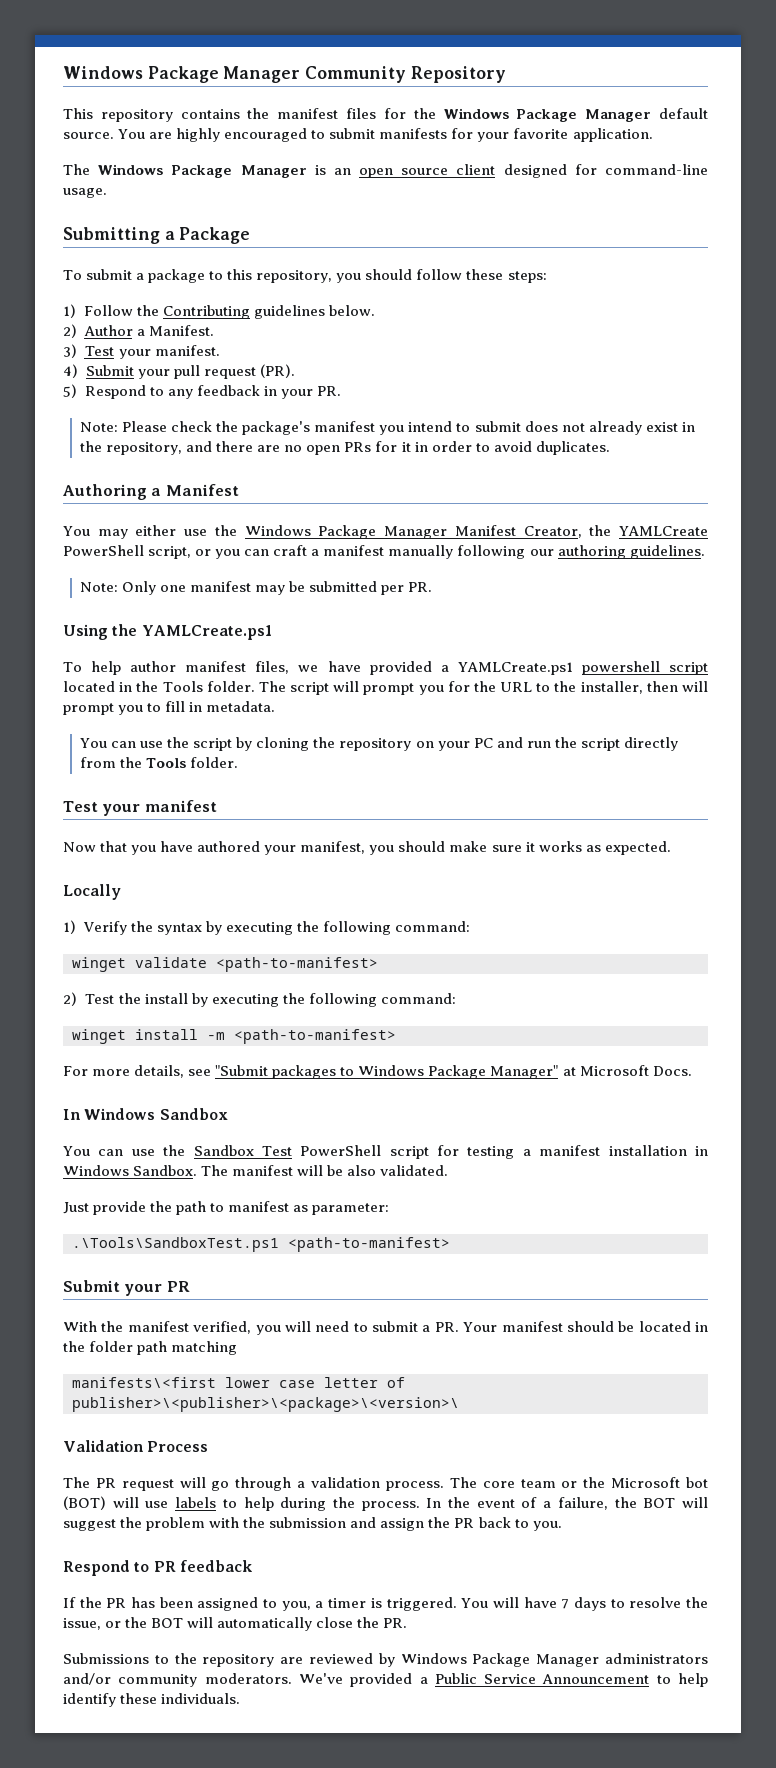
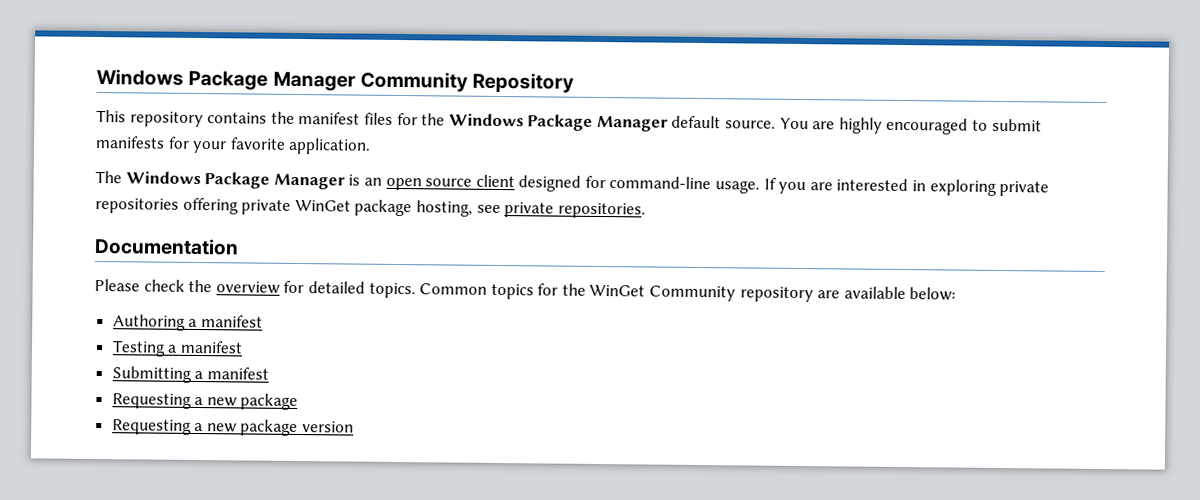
- The Windows Package Manager is an open source client designed for command-line usage.
- Submitting a Package
- To submit a package to this repository, you should follow these steps:
- 1) Follow the Contributing guidelines below.
- 2) Author a Manifest.
- 3) Test your manifest.
- 4) Submit your pull request (PR).
- 5) Respond to any feedback in your PR.
- Note: Please check the package's manifest you intend to submit does not already exist in the repository, and there are no open PRs for it in order to avoid duplicates.
- Authoring a Manifest
- You may either use the Windows Package Manager Manifest Creator, the YAMLCreate PowerShell script, or you can craft a manifest manually following our authoring guidelines.
- Note: Only one manifest may be submitted per PR.
- Using the YAMLCreate.ps1
- To help author manifest files, we have provided a YAMLCreate.ps1 powershell script located in the Tools folder. The script will prompt you for the URL to the installer, then will prompt you to fill in metadata.
- You can use the script by cloning the repository on your PC and run the script directly from the Tools folder.
- Test your manifest
- Now that you have authored your manifest, you should make sure it works as expected.
- Locally
- 1) Verify the syntax by executing the following command:
- winget validate <path-to-manifest>
- 2) Test the install by executing the following command:
- winget install -m <path-to-manifest>
- For more details, see "Submit packages to Windows Package Manager" at Microsoft Docs.
- In Windows Sandbox
- You can use the Sandbox Test PowerShell script for testing a manifest installation in Windows Sandbox. The manifest will be also validated.
- Just provide the path to manifest as parameter:
- .\Tools\SandboxTest.ps1 <path-to-manifest>
- Submit your PR
- With the manifest verified, you will need to submit a PR. Your manifest should be located in the folder path matching
- manifests\<first lower case letter of publisher>\<publisher>\<package>\<version>\
- Validation Process
- The PR request will go through a validation process. The core team or the Microsoft bot (BOT) will use labels to help during the process. In the event of a failure, the BOT will suggest the problem with the submission and assign the PR back to you.
- Respond to PR feedback
- If the PR has been assigned to you, a timer is triggered. You will have 7 days to resolve the issue, or the BOT will automatically close the PR.
- Submissions to the repository are reviewed by Windows Package Manager administrators and/or community moderators. We've provided a Public Service Announcement to help identify these individuals.
+ The Windows Package Manager is an open source client designed for command-line usage. If you are interested in exploring private repositories offering private WinGet package hosting, see private repositories.
+ Documentation
+ Please check the overview for detailed topics. Common topics for the WinGet Community repository are available below:
+ Authoring a manifest
+ Testing a manifest
+ Submitting a manifest
+ Requesting a new package
+ Requesting a new package version

